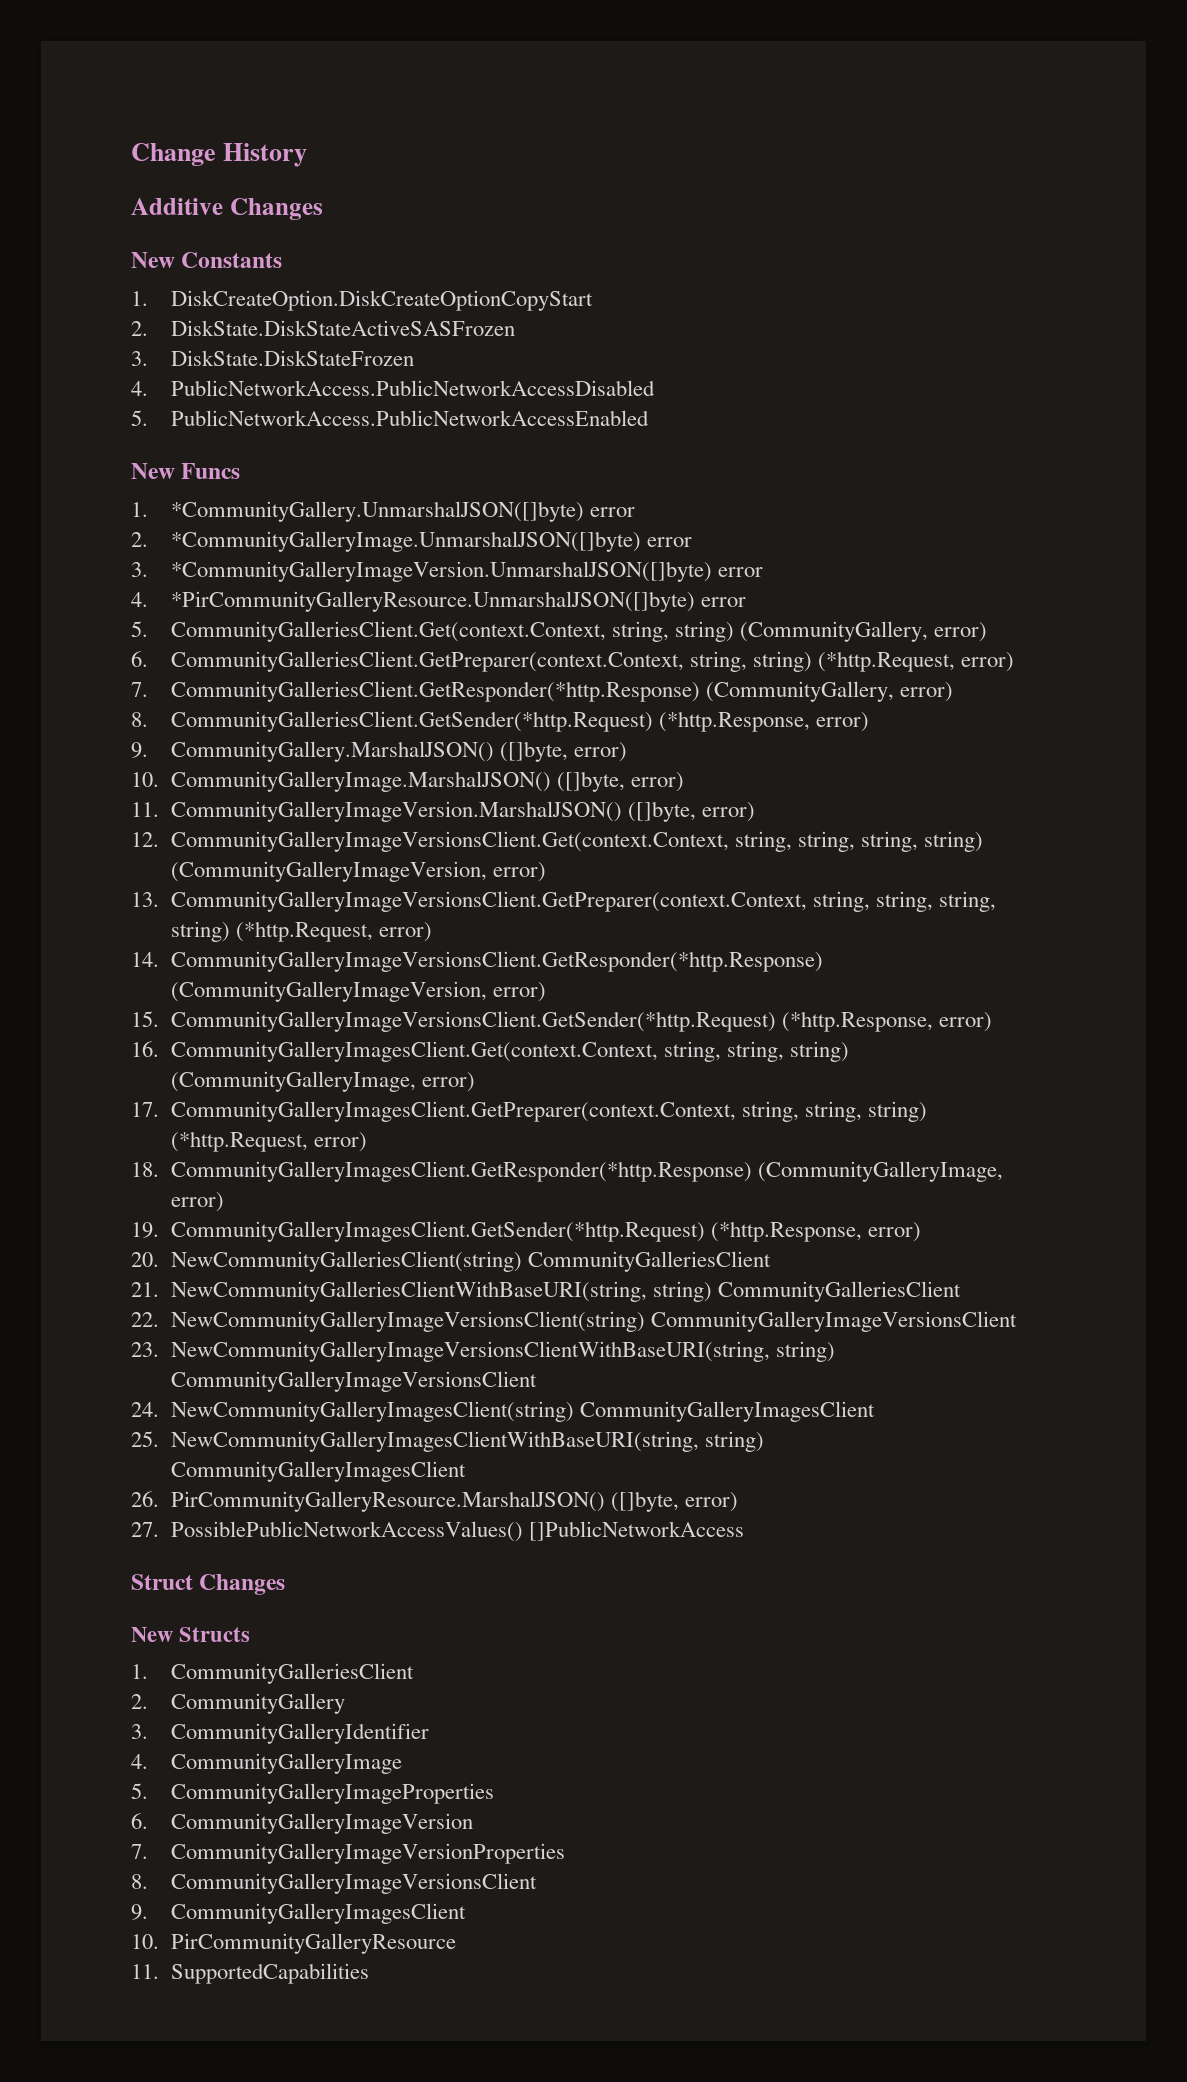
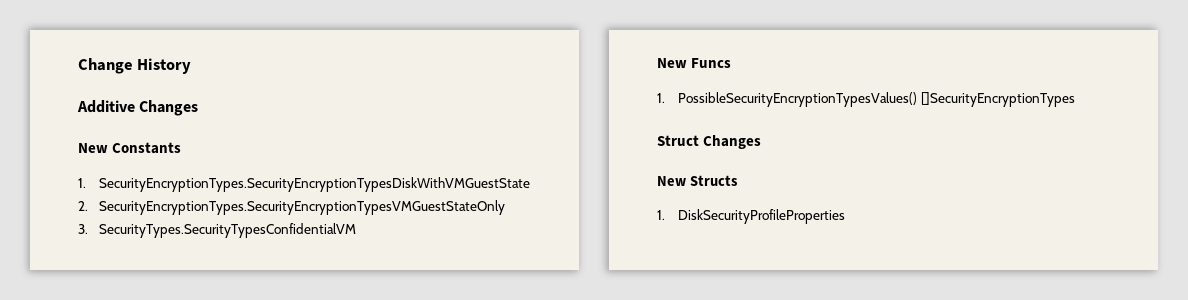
- 1. DiskCreateOption.DiskCreateOptionCopyStart
- 2. DiskState.DiskStateActiveSASFrozen
- 3. DiskState.DiskStateFrozen
- 4. PublicNetworkAccess.PublicNetworkAccessDisabled
- 5. PublicNetworkAccess.PublicNetworkAccessEnabled
+ 1. SecurityEncryptionTypes.SecurityEncryptionTypesDiskWithVMGuestState
+ 2. SecurityEncryptionTypes.SecurityEncryptionTypesVMGuestStateOnly
+ 3. SecurityTypes.SecurityTypesConfidentialVM
  New Funcs
- 1. *CommunityGallery.UnmarshalJSON([]byte) error
- 2. *CommunityGalleryImage.UnmarshalJSON([]byte) error
- 3. *CommunityGalleryImageVersion.UnmarshalJSON([]byte) error
- 4. *PirCommunityGalleryResource.UnmarshalJSON([]byte) error
- 5. CommunityGalleriesClient.Get(context.Context, string, string) (CommunityGallery, error)
- 6. CommunityGalleriesClient.GetPreparer(context.Context, string, string) (*http.Request, error)
- 7. CommunityGalleriesClient.GetResponder(*http.Response) (CommunityGallery, error)
- 8. CommunityGalleriesClient.GetSender(*http.Request) (*http.Response, error)
- 9. CommunityGallery.MarshalJSON() ([]byte, error)
- 10. CommunityGalleryImage.MarshalJSON() ([]byte, error)
- 11. CommunityGalleryImageVersion.MarshalJSON() ([]byte, error)
- 12. CommunityGalleryImageVersionsClient.Get(context.Context, string, string, string, string) (CommunityGalleryImageVersion, error)
- 13. CommunityGalleryImageVersionsClient.GetPreparer(context.Context, string, string, string, string) (*http.Request, error)
- 14. CommunityGalleryImageVersionsClient.GetResponder(*http.Response) (CommunityGalleryImageVersion, error)
- 15. CommunityGalleryImageVersionsClient.GetSender(*http.Request) (*http.Response, error)
- 16. CommunityGalleryImagesClient.Get(context.Context, string, string, string) (CommunityGalleryImage, error)
- 17. CommunityGalleryImagesClient.GetPreparer(context.Context, string, string, string) (*http.Request, error)
- 18. CommunityGalleryImagesClient.GetResponder(*http.Response) (CommunityGalleryImage, error)
- 19. CommunityGalleryImagesClient.GetSender(*http.Request) (*http.Response, error)
- 20. NewCommunityGalleriesClient(string) CommunityGalleriesClient
- 21. NewCommunityGalleriesClientWithBaseURI(string, string) CommunityGalleriesClient
- 22. NewCommunityGalleryImageVersionsClient(string) CommunityGalleryImageVersionsClient
- 23. NewCommunityGalleryImageVersionsClientWithBaseURI(string, string) CommunityGalleryImageVersionsClient
- 24. NewCommunityGalleryImagesClient(string) CommunityGalleryImagesClient
- 25. NewCommunityGalleryImagesClientWithBaseURI(string, string) CommunityGalleryImagesClient
- 26. PirCommunityGalleryResource.MarshalJSON() ([]byte, error)
- 27. PossiblePublicNetworkAccessValues() []PublicNetworkAccess
+ 1. PossibleSecurityEncryptionTypesValues() []SecurityEncryptionTypes
- 1. CommunityGalleriesClient
- 2. CommunityGallery
- 3. CommunityGalleryIdentifier
- 4. CommunityGalleryImage
- 5. CommunityGalleryImageProperties
- 6. CommunityGalleryImageVersion
- 7. CommunityGalleryImageVersionProperties
- 8. CommunityGalleryImageVersionsClient
- 9. CommunityGalleryImagesClient
- 10. PirCommunityGalleryResource
- 11. SupportedCapabilities
+ 1. DiskSecurityProfileProperties

